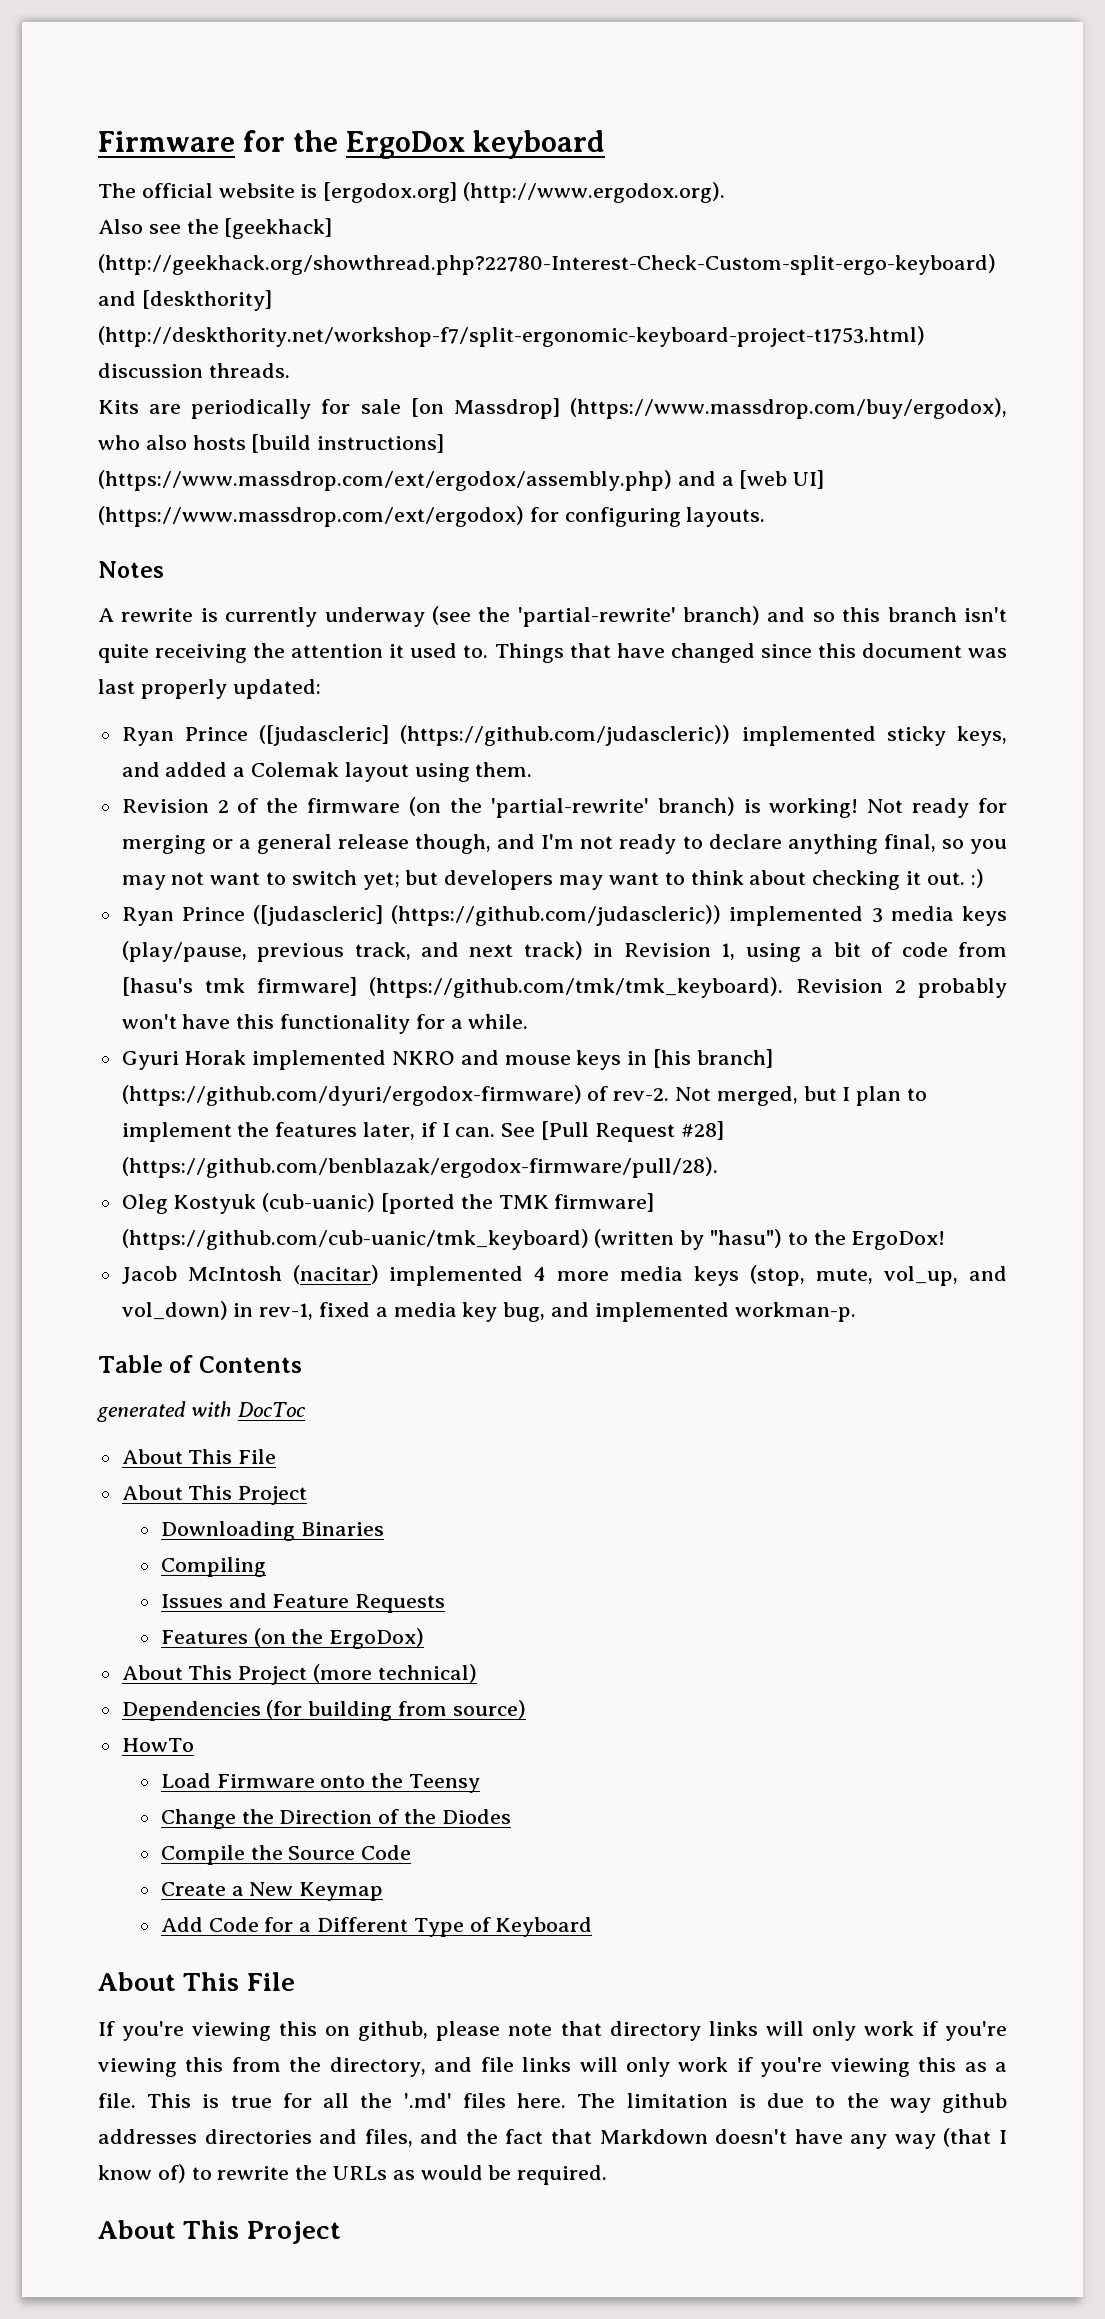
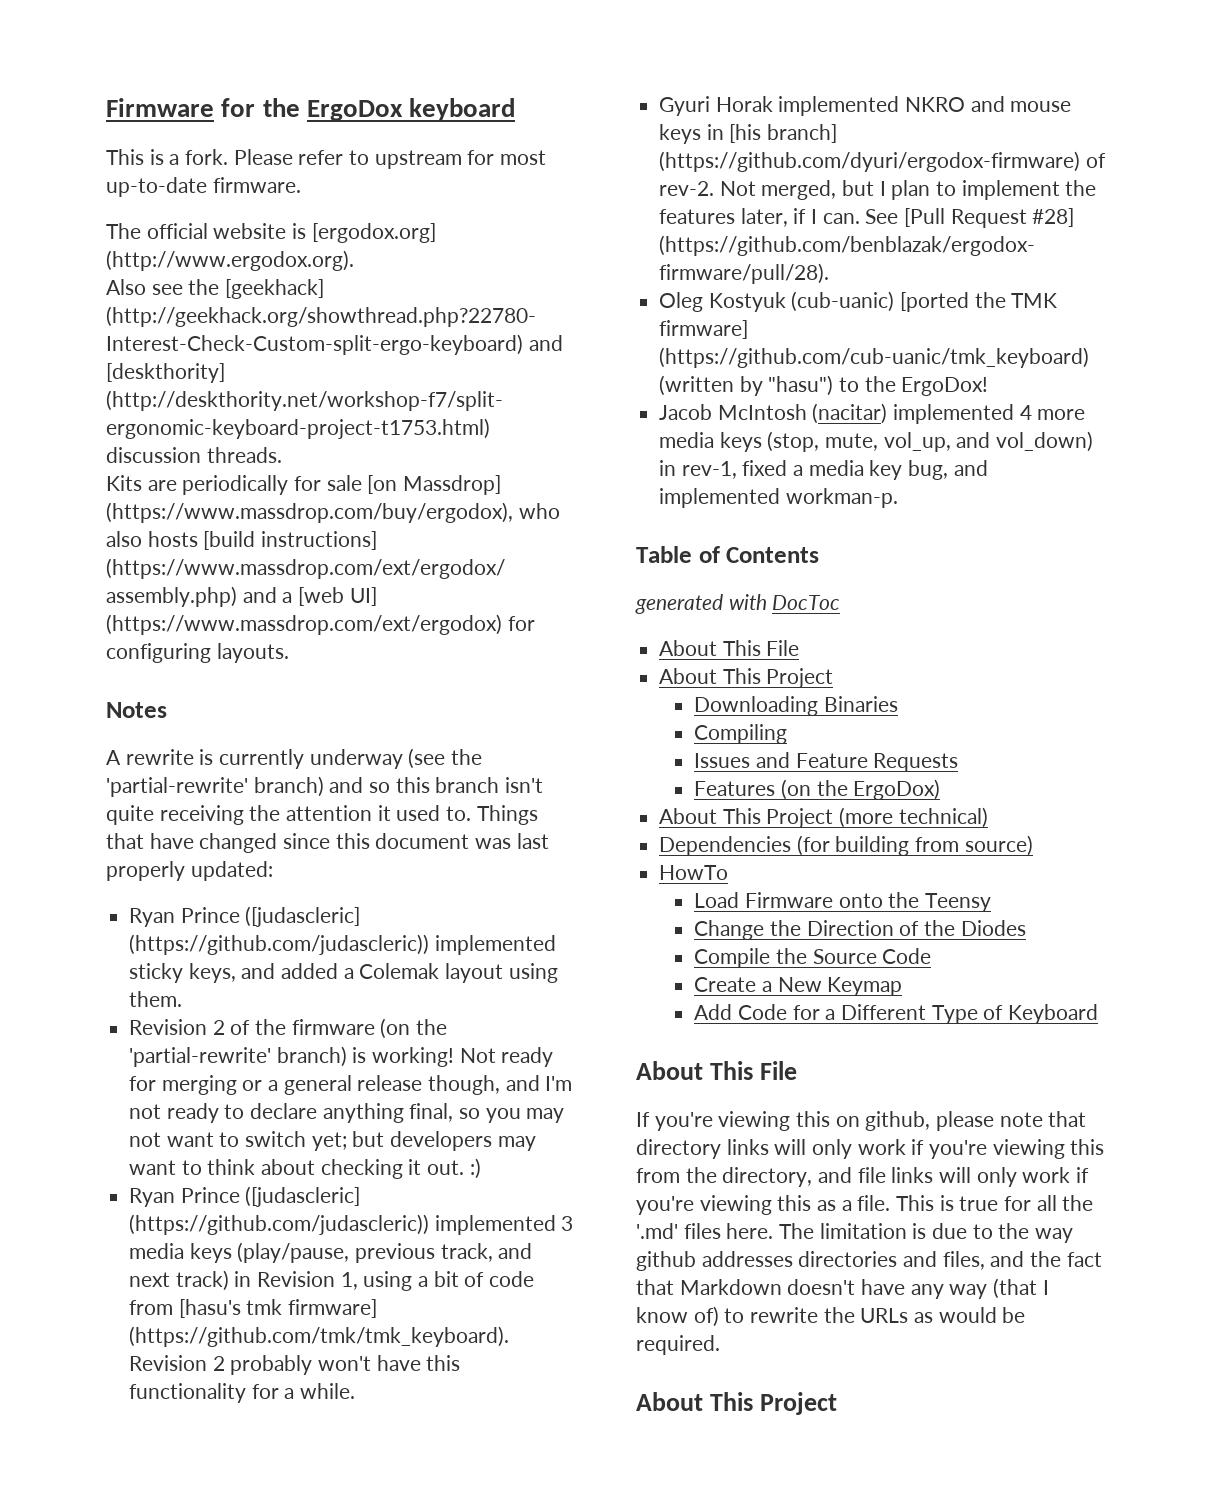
+ This is a fork. Please refer to upstream for most up-to-date firmware.

